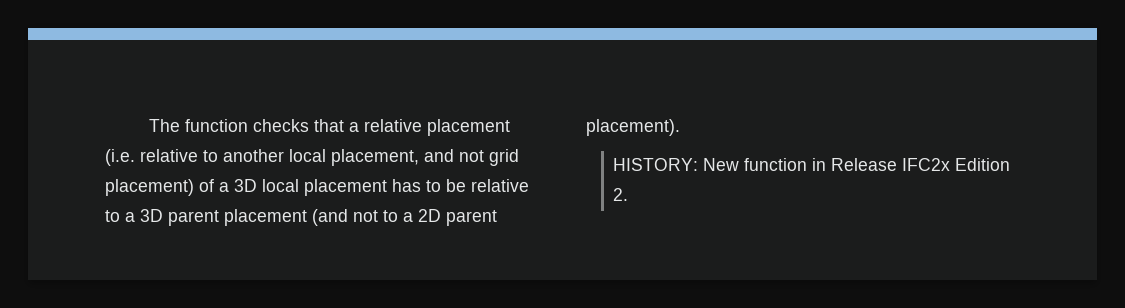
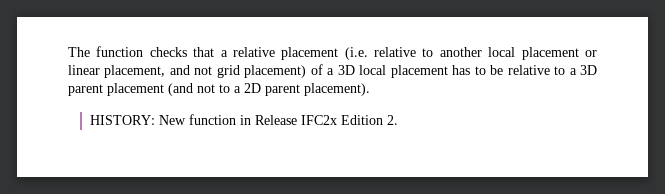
- The function checks that a relative placement (i.e. relative to another local placement, and not grid placement) of a 3D local placement has to be relative to a 3D parent placement (and not to a 2D parent placement).
+ The function checks that a relative placement (i.e. relative to another local placement or linear placement, and not grid placement) of a 3D local placement has to be relative to a 3D parent placement (and not to a 2D parent placement).

